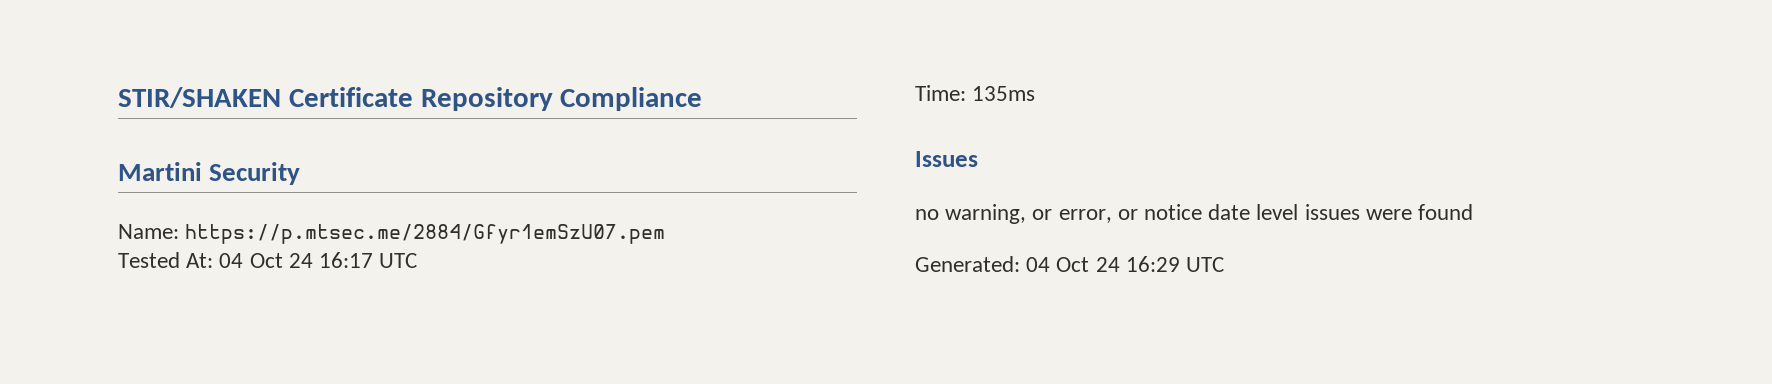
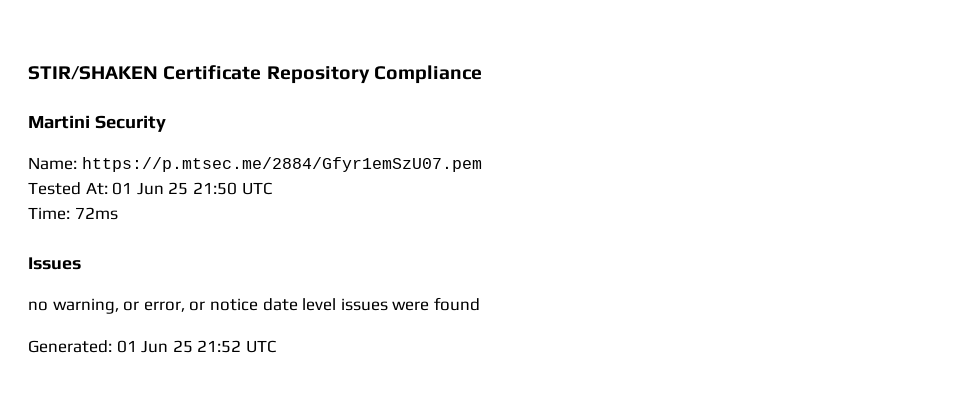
- Tested At: 04 Oct 24 16:17 UTC
+ Tested At: 01 Jun 25 21:50 UTC
- Time: 135ms
+ Time: 72ms
- Generated: 04 Oct 24 16:29 UTC
+ Generated: 01 Jun 25 21:52 UTC

